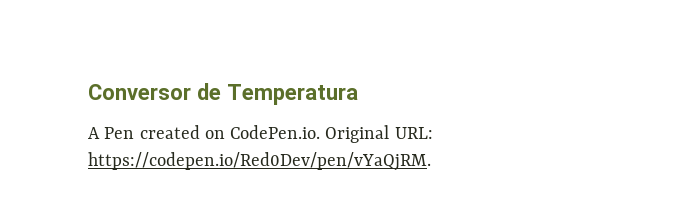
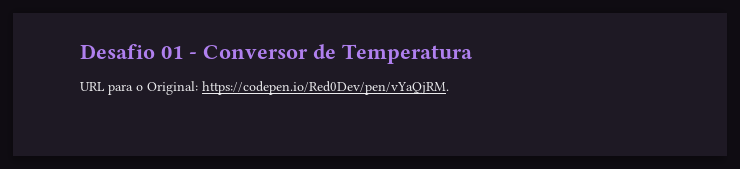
- Conversor de Temperatura
+ Desafio 01 - Conversor de Temperatura
- A Pen created on CodePen.io. Original URL: https://codepen.io/Red0Dev/pen/vYaQjRM.
+ URL para o Original: https://codepen.io/Red0Dev/pen/vYaQjRM.

